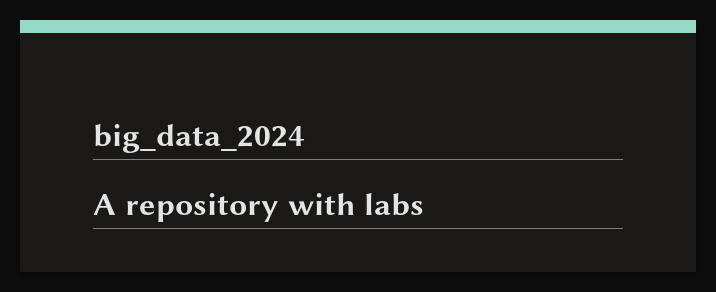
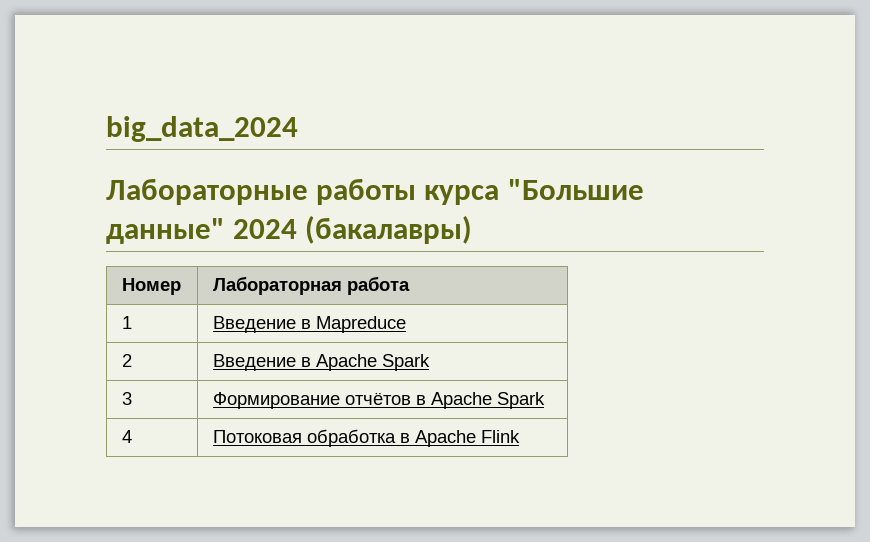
- A repository with labs
+ Лабораторные работы курса "Большие данные" 2024 (бакалавры)
+ Номер | Лабораторная работа
+ 1 | Введение в Mapreduce
+ 2 | Введение в Apache Spark
+ 3 | Формирование отчётов в Apache Spark
+ 4 | Потоковая обработка в Apache Flink

